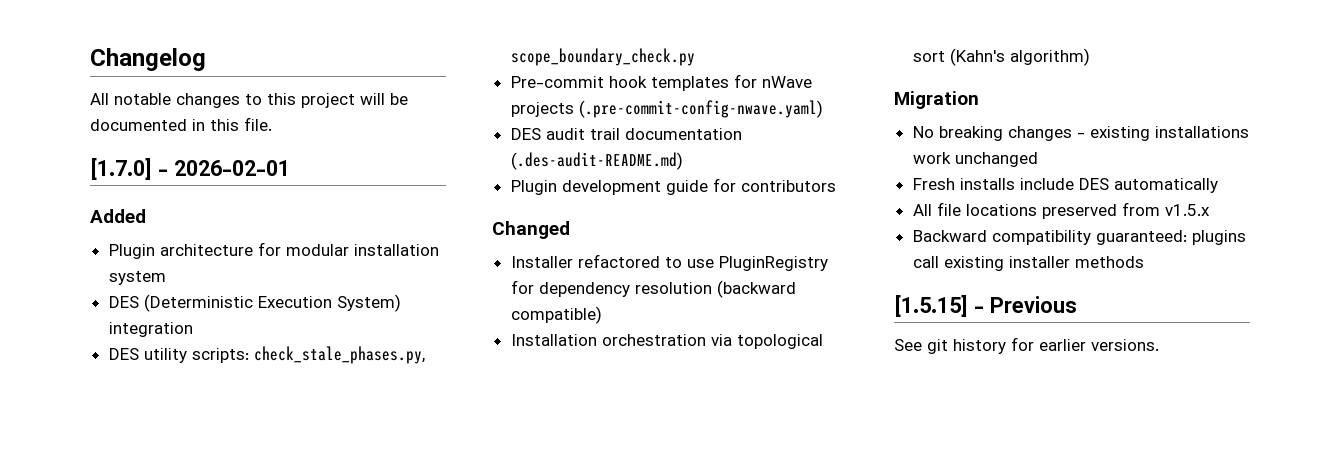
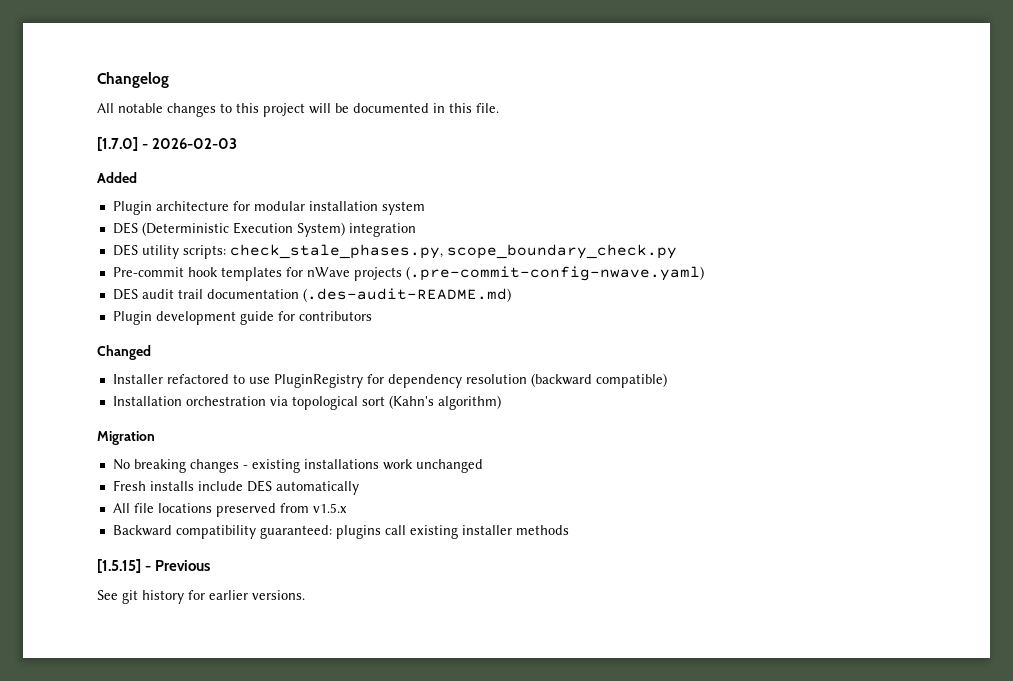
- [1.7.0] - 2026-02-01
+ [1.7.0] - 2026-02-03

